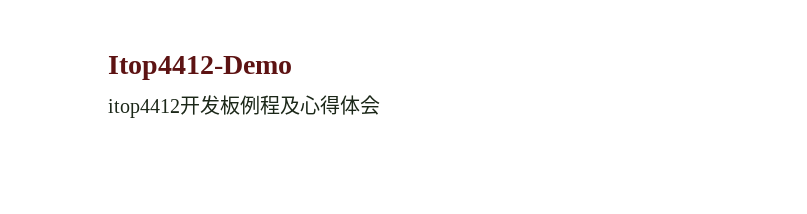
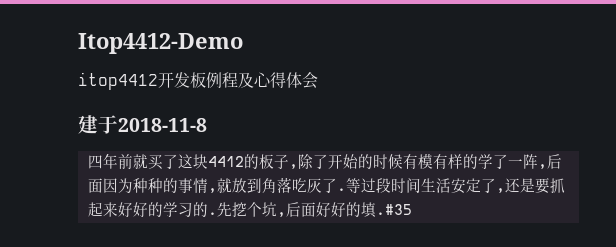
+ 建于2018-11-8
+ 四年前就买了这块4412的板子,除了开始的时候有模有样的学了一阵,后面因为种种的事情,就放到角落吃灰了.等过段时间生活安定了,还是要抓起来好好的学习的.先挖个坑,后面好好的填.#35

